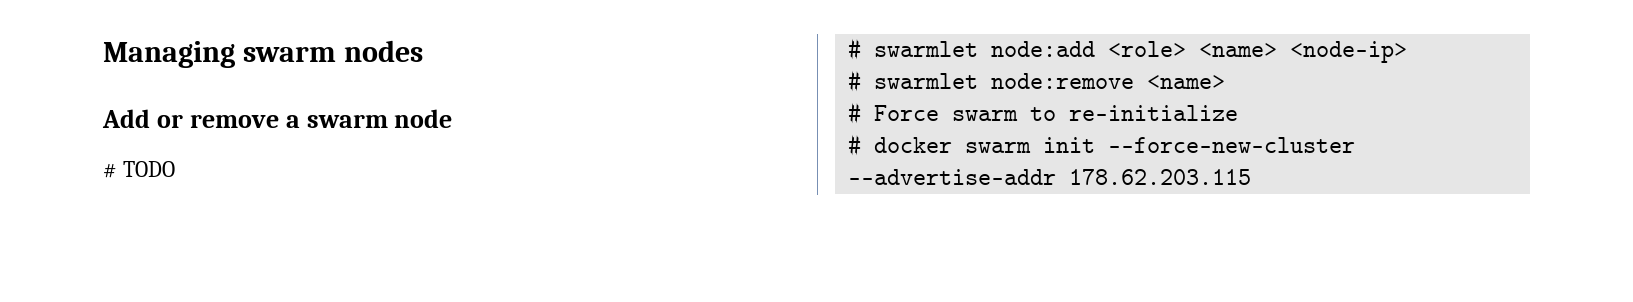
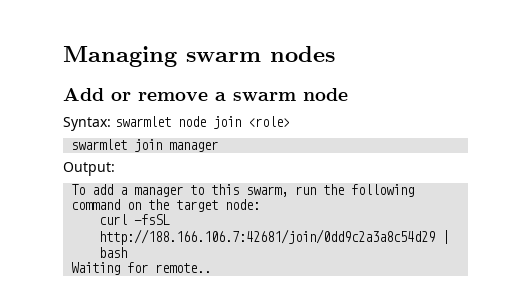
- # TODO
- # swarmlet node:add <role> <name> <node-ip>
- # swarmlet node:remove <name>
- # Force swarm to re-initialize
- # docker swarm init --force-new-cluster --advertise-addr 178.62.203.115
+ Syntax: swarmlet node join <role>
+ swarmlet join manager
+ Output:
+ To add a manager to this swarm, run the following command on the target node:
+ curl -fsSL http://188.166.106.7:42681/join/0dd9c2a3a8c54d29 | bash
+ Waiting for remote..

